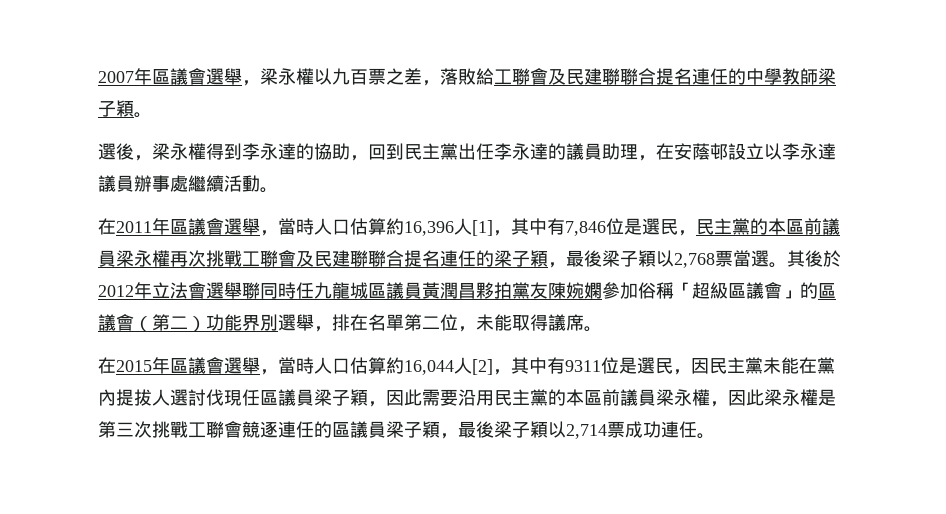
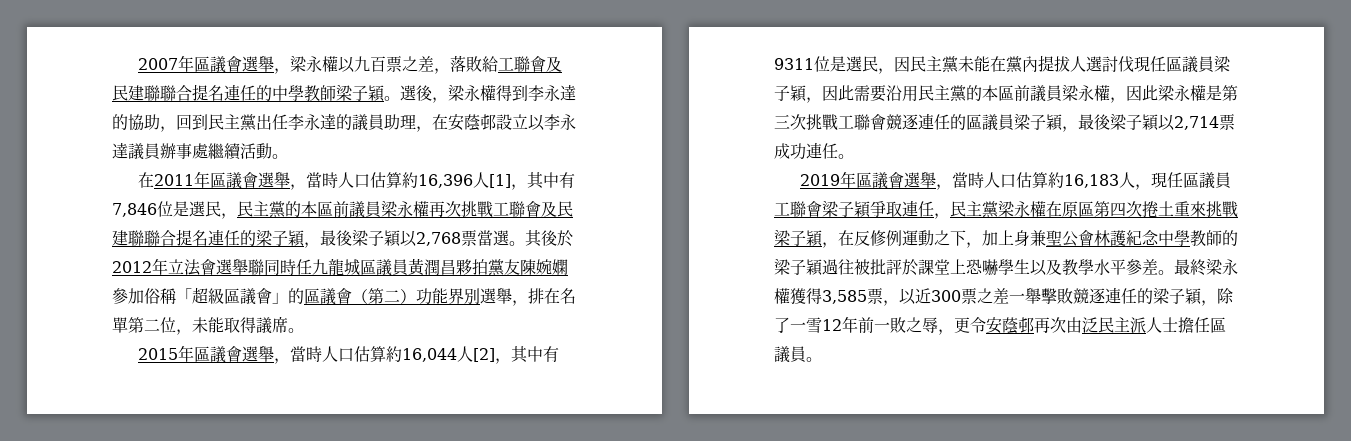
- 2007年區議會選舉，梁永權以九百票之差，落敗給工聯會及民建聯聯合提名連任的中學教師梁子穎。
- 選後，梁永權得到李永達的協助，回到民主黨出任李永達的議員助理，在安蔭邨設立以李永達議員辦事處繼續活動。
+ 2007年區議會選舉，梁永權以九百票之差，落敗給工聯會及民建聯聯合提名連任的中學教師梁子穎。選後，梁永權得到李永達的協助，回到民主黨出任李永達的議員助理，在安蔭邨設立以李永達議員辦事處繼續活動。
- 在2015年區議會選舉，當時人口估算約16,044人[2]，其中有9311位是選民，因民主黨未能在黨內提拔人選討伐現任區議員梁子穎，因此需要沿用民主黨的本區前議員梁永權，因此梁永權是第三次挑戰工聯會競逐連任的區議員梁子穎，最後梁子穎以2,714票成功連任。
+ 2015年區議會選舉，當時人口估算約16,044人[2]，其中有9311位是選民，因民主黨未能在黨內提拔人選討伐現任區議員梁子穎，因此需要沿用民主黨的本區前議員梁永權，因此梁永權是第三次挑戰工聯會競逐連任的區議員梁子穎，最後梁子穎以2,714票成功連任。
+ 2019年區議會選舉，當時人口估算約16,183人，現任區議員工聯會梁子穎爭取連任，民主黨梁永權在原區第四次捲土重來挑戰梁子穎，在反修例運動之下，加上身兼聖公會林護紀念中學教師的梁子穎過往被批評於課堂上恐嚇學生以及教學水平參差。最終梁永權獲得3,585票，以近300票之差一舉擊敗競逐連任的梁子穎，除了一雪12年前一敗之辱，更令安蔭邨再次由泛民主派人士擔任區議員。

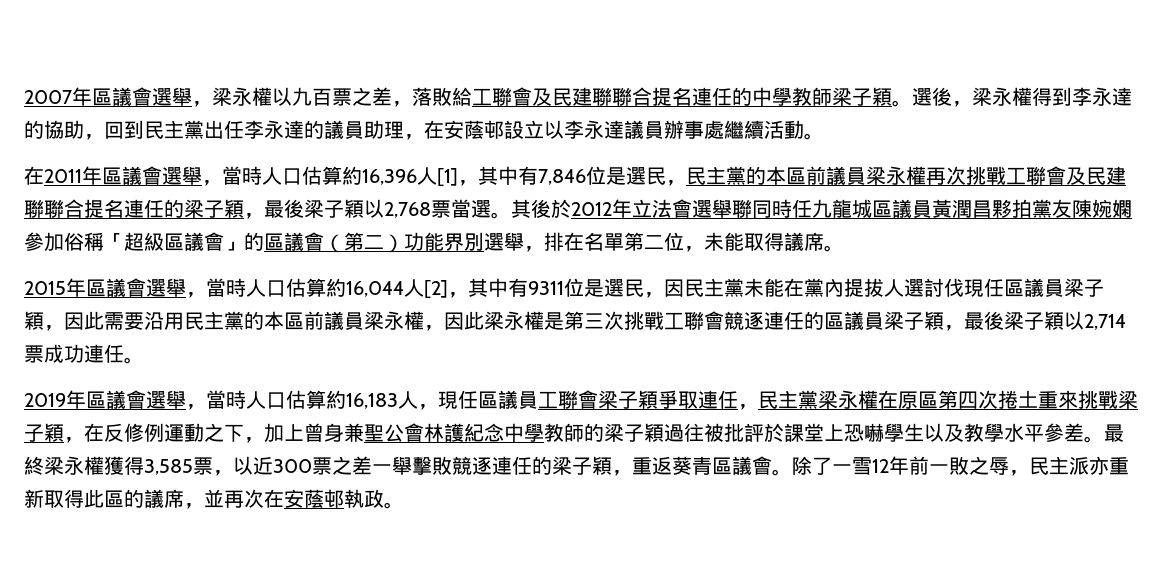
- 2019年區議會選舉，當時人口估算約16,183人，現任區議員工聯會梁子穎爭取連任，民主黨梁永權在原區第四次捲土重來挑戰梁子穎，在反修例運動之下，加上身兼聖公會林護紀念中學教師的梁子穎過往被批評於課堂上恐嚇學生以及教學水平參差。
+ 2019年區議會選舉，當時人口估算約16,183人，現任區議員工聯會梁子穎爭取連任，民主黨梁永權在原區第四次捲土重來挑戰梁子穎，在反修例運動之下，加上曾身兼聖公會林護紀念中學教師的梁子穎過往被批評於課堂上恐嚇學生以及教學水平參差。
- 最終梁永權獲得3,585票，以近300票之差一舉擊敗競逐連任的梁子穎，除了一雪12年前一敗之辱，更令安蔭邨再次由泛民主派人士擔任區議員。
+ 最終梁永權獲得3,585票，以近300票之差一舉擊敗競逐連任的梁子穎，重返葵青區議會。除了一雪12年前一敗之辱，民主派亦重新取得此區的議席，並再次在安蔭邨執政。

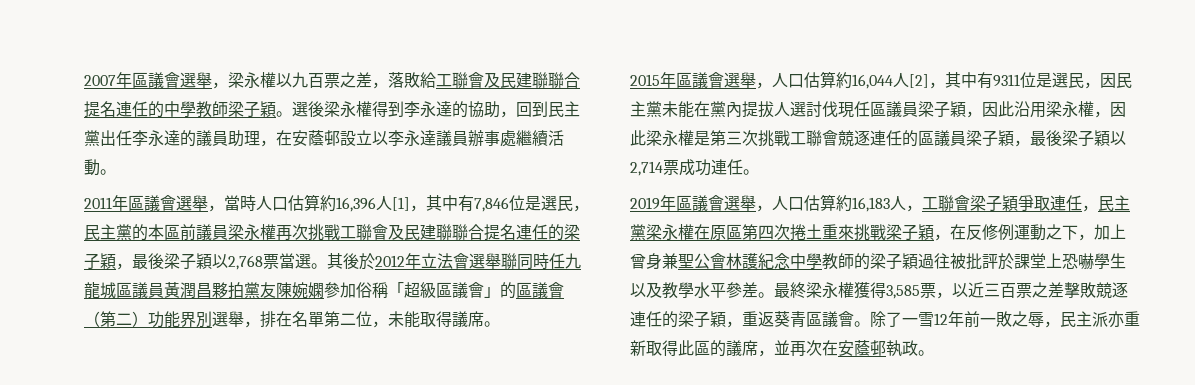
- 選後，梁永權得到李永達的協助，回到民主黨出任李永達的議員助理，在安蔭邨設立以李永達議員辦事處繼續活動。
+ 選後梁永權得到李永達的協助，回到民主黨出任李永達的議員助理，在安蔭邨設立以李永達議員辦事處繼續活動。
- 在2011年區議會選舉，當時人口估算約16,396人[1]，其中有7,846位是選民，民主黨的本區前議員梁永權再次挑戰工聯會及民建聯聯合提名連任的梁子穎，最後梁子穎以2,768票當選。
+ 2011年區議會選舉，當時人口估算約16,396人[1]，其中有7,846位是選民，民主黨的本區前議員梁永權再次挑戰工聯會及民建聯聯合提名連任的梁子穎，最後梁子穎以2,768票當選。
- 2015年區議會選舉，當時人口估算約16,044人[2]，其中有9311位是選民，因民主黨未能在黨內提拔人選討伐現任區議員梁子穎，因此需要沿用民主黨的本區前議員梁永權，因此梁永權是第三次挑戰工聯會競逐連任的區議員梁子穎，最後梁子穎以2,714票成功連任。
+ 2015年區議會選舉，人口估算約16,044人[2]，其中有9311位是選民，因民主黨未能在黨內提拔人選討伐現任區議員梁子穎，因此沿用梁永權，因此梁永權是第三次挑戰工聯會競逐連任的區議員梁子穎，最後梁子穎以2,714票成功連任。
- 2019年區議會選舉，當時人口估算約16,183人，現任區議員工聯會梁子穎爭取連任，民主黨梁永權在原區第四次捲土重來挑戰梁子穎，在反修例運動之下，加上曾身兼聖公會林護紀念中學教師的梁子穎過往被批評於課堂上恐嚇學生以及教學水平參差。
+ 2019年區議會選舉，人口估算約16,183人，工聯會梁子穎爭取連任，民主黨梁永權在原區第四次捲土重來挑戰梁子穎，在反修例運動之下，加上曾身兼聖公會林護紀念中學教師的梁子穎過往被批評於課堂上恐嚇學生以及教學水平參差。
- 最終梁永權獲得3,585票，以近300票之差一舉擊敗競逐連任的梁子穎，重返葵青區議會。
+ 最終梁永權獲得3,585票，以近三百票之差擊敗競逐連任的梁子穎，重返葵青區議會。

